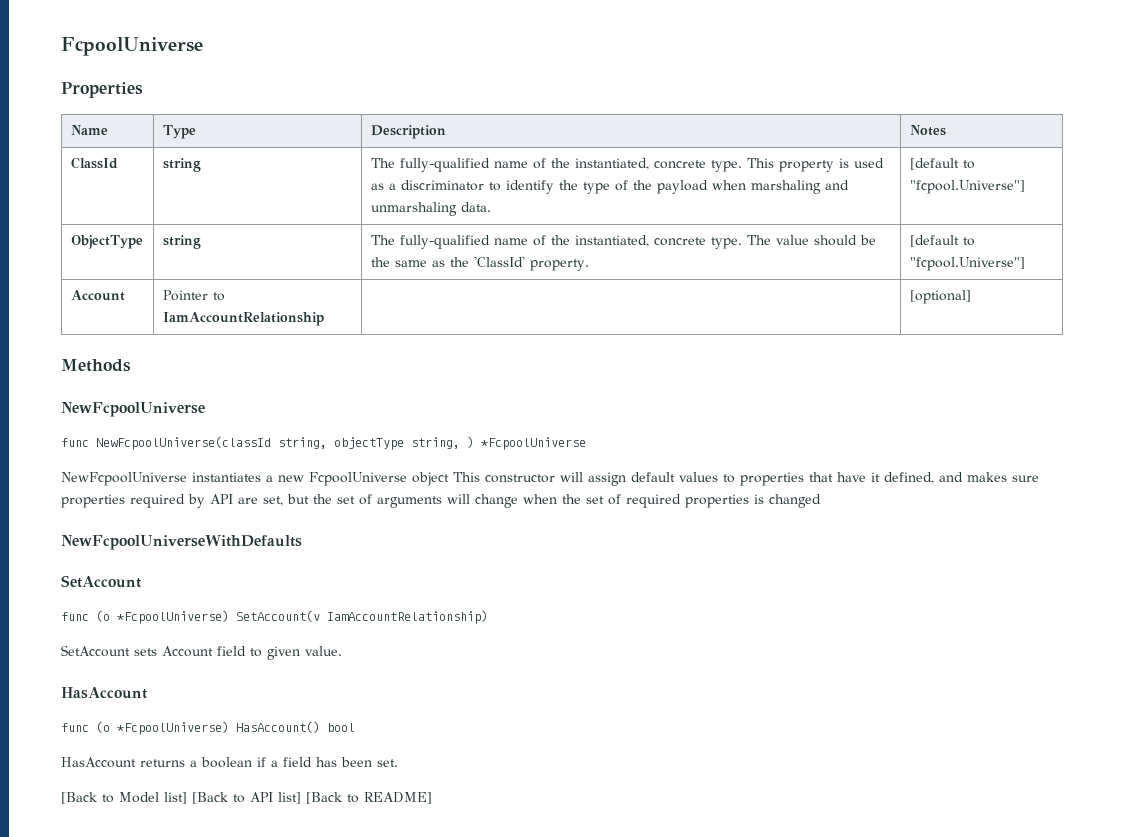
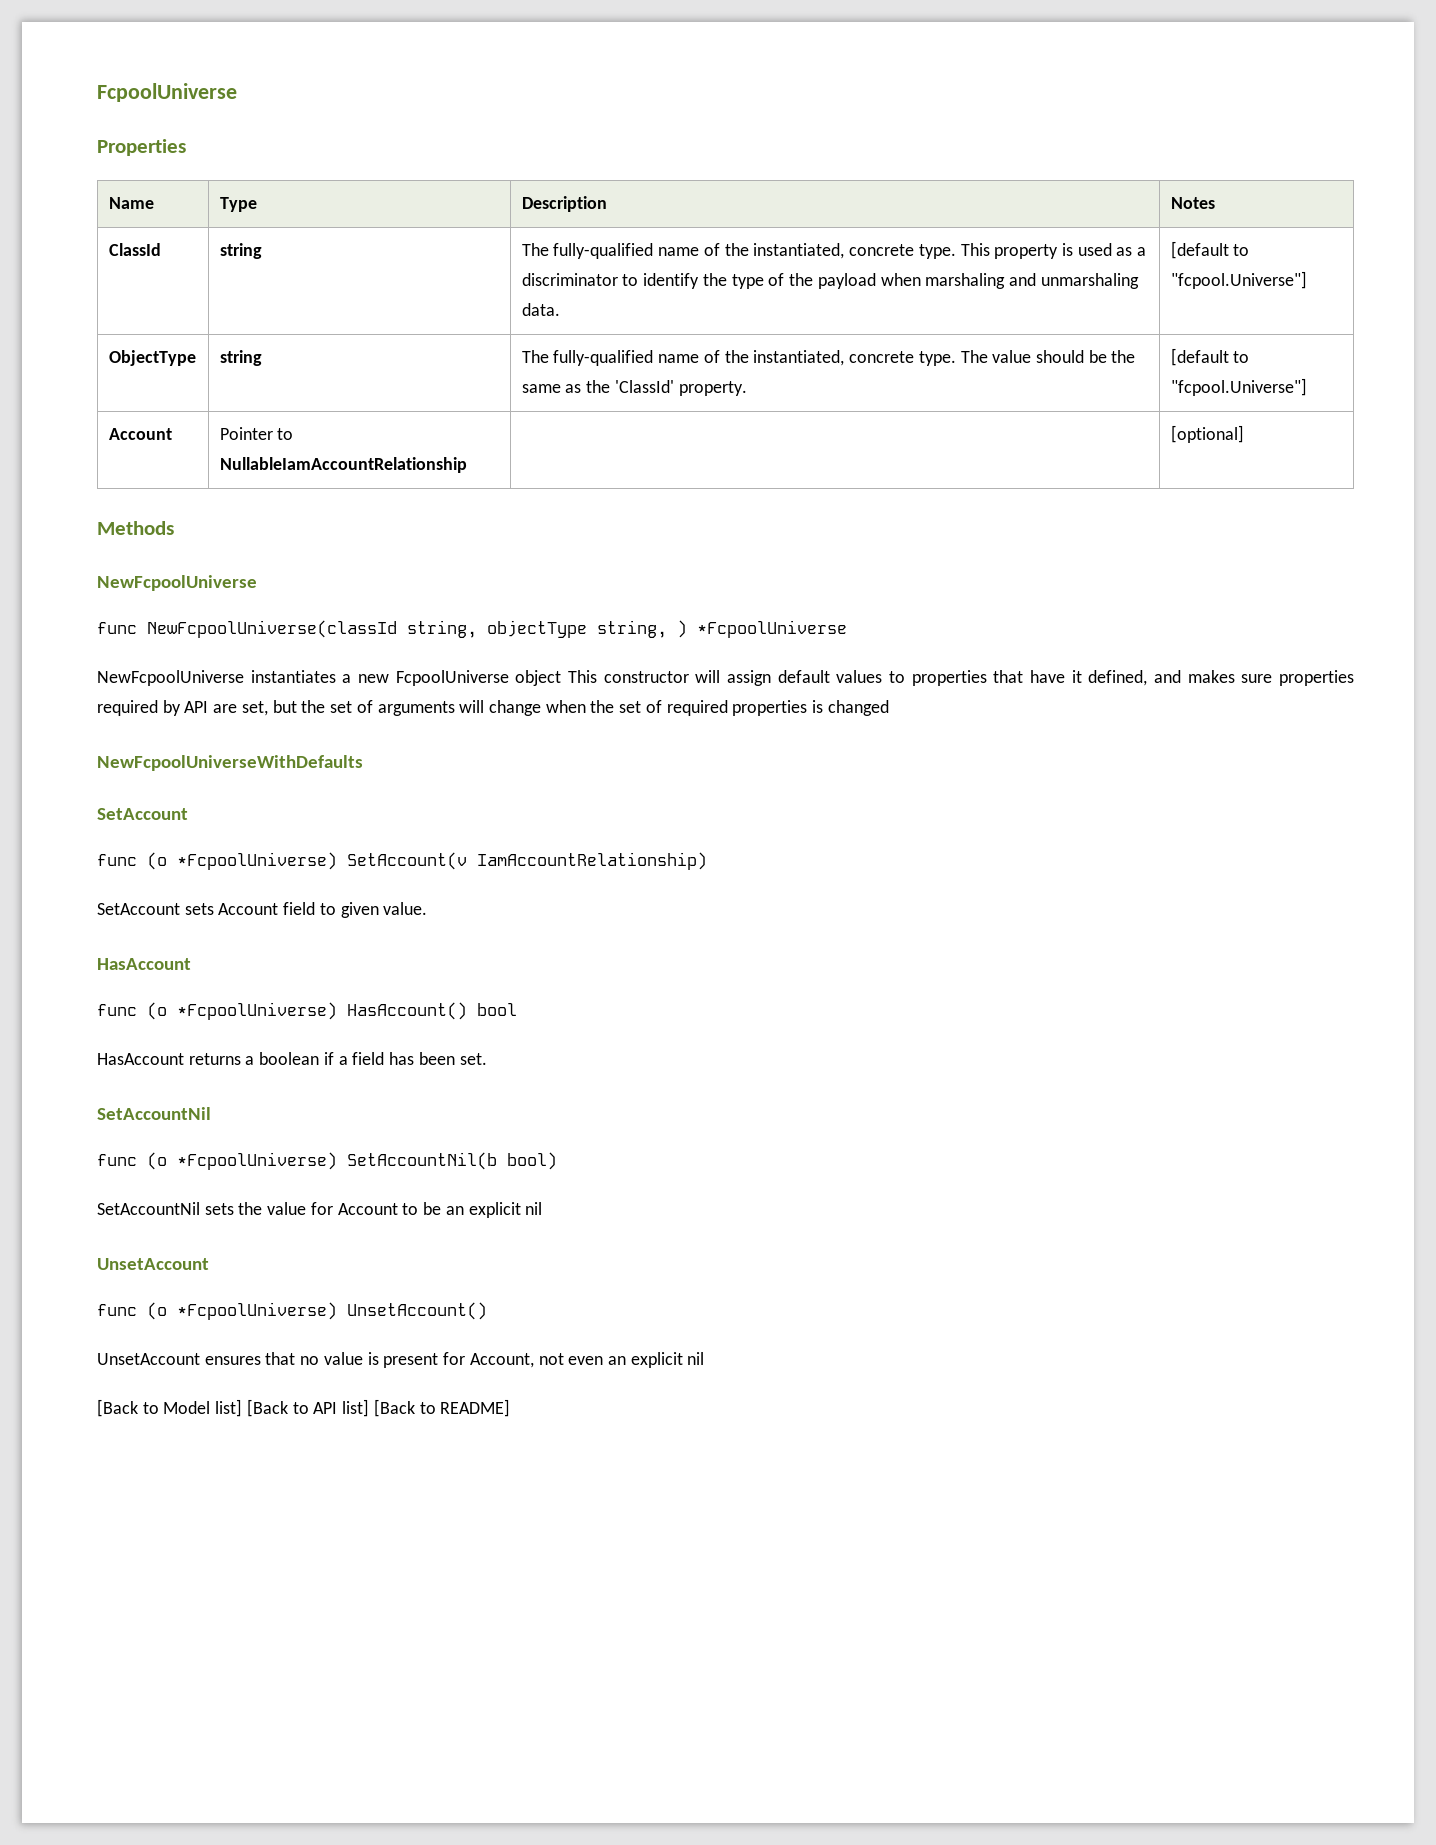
- Account | Pointer to IamAccountRelationship | | [optional]
+ Account | Pointer to NullableIamAccountRelationship | | [optional]
  HasAccount returns a boolean if a field has been set.
+ SetAccountNil
+ func (o *FcpoolUniverse) SetAccountNil(b bool)
+ SetAccountNil sets the value for Account to be an explicit nil
+ UnsetAccount
+ func (o *FcpoolUniverse) UnsetAccount()
+ UnsetAccount ensures that no value is present for Account, not even an explicit nil

